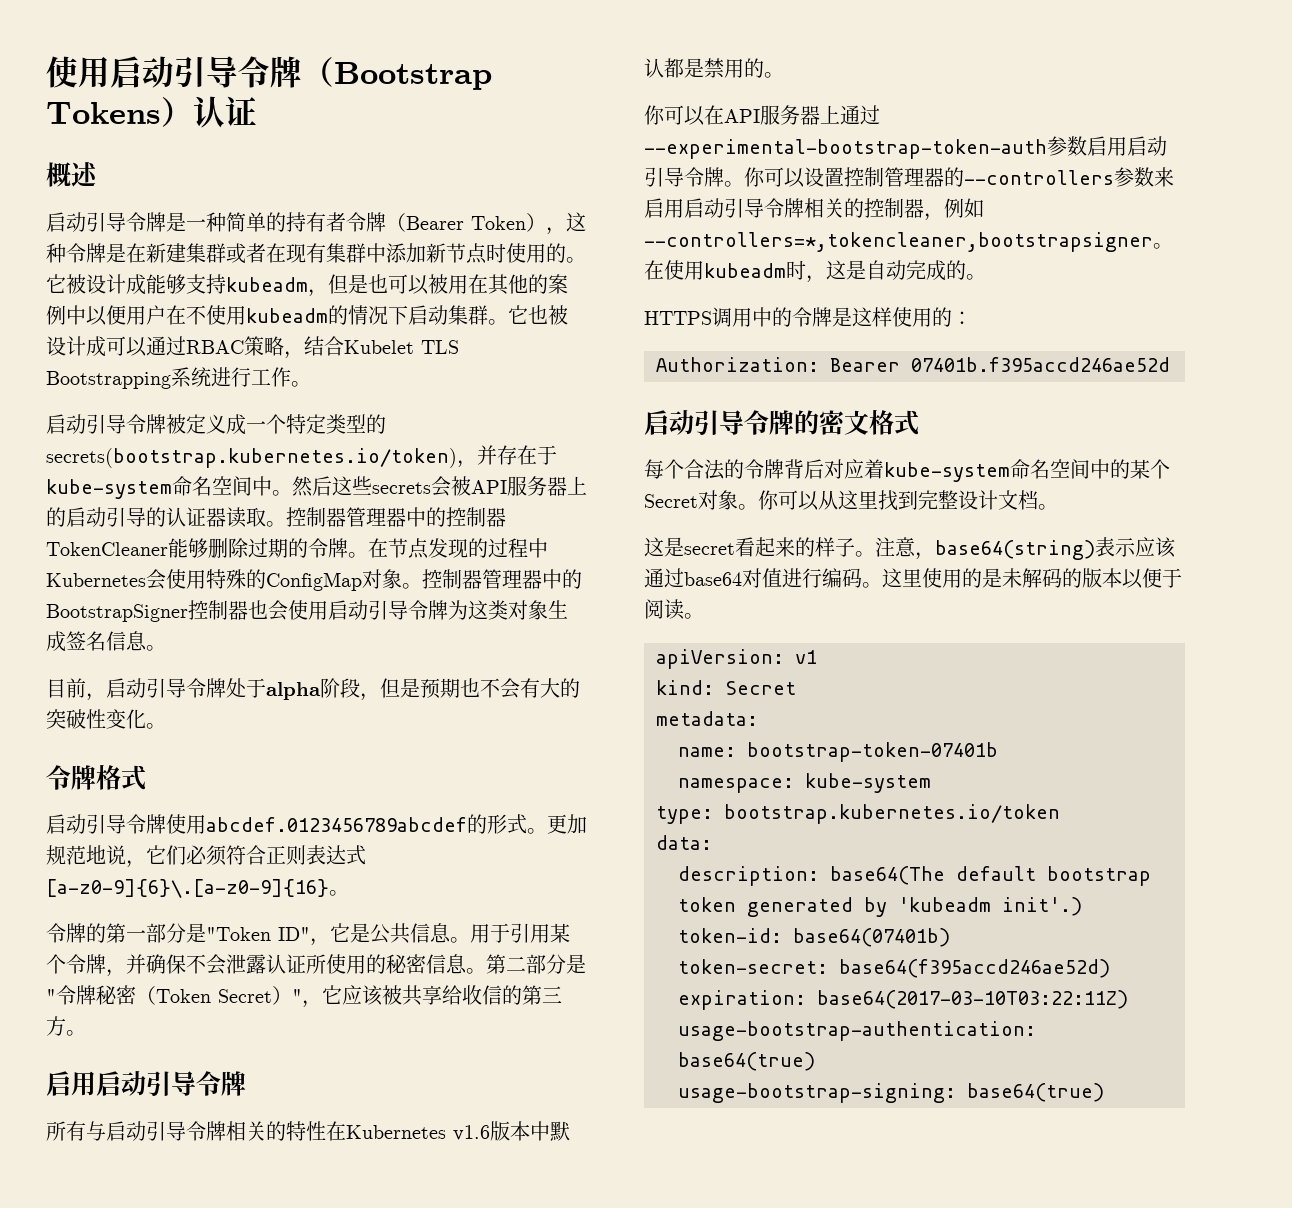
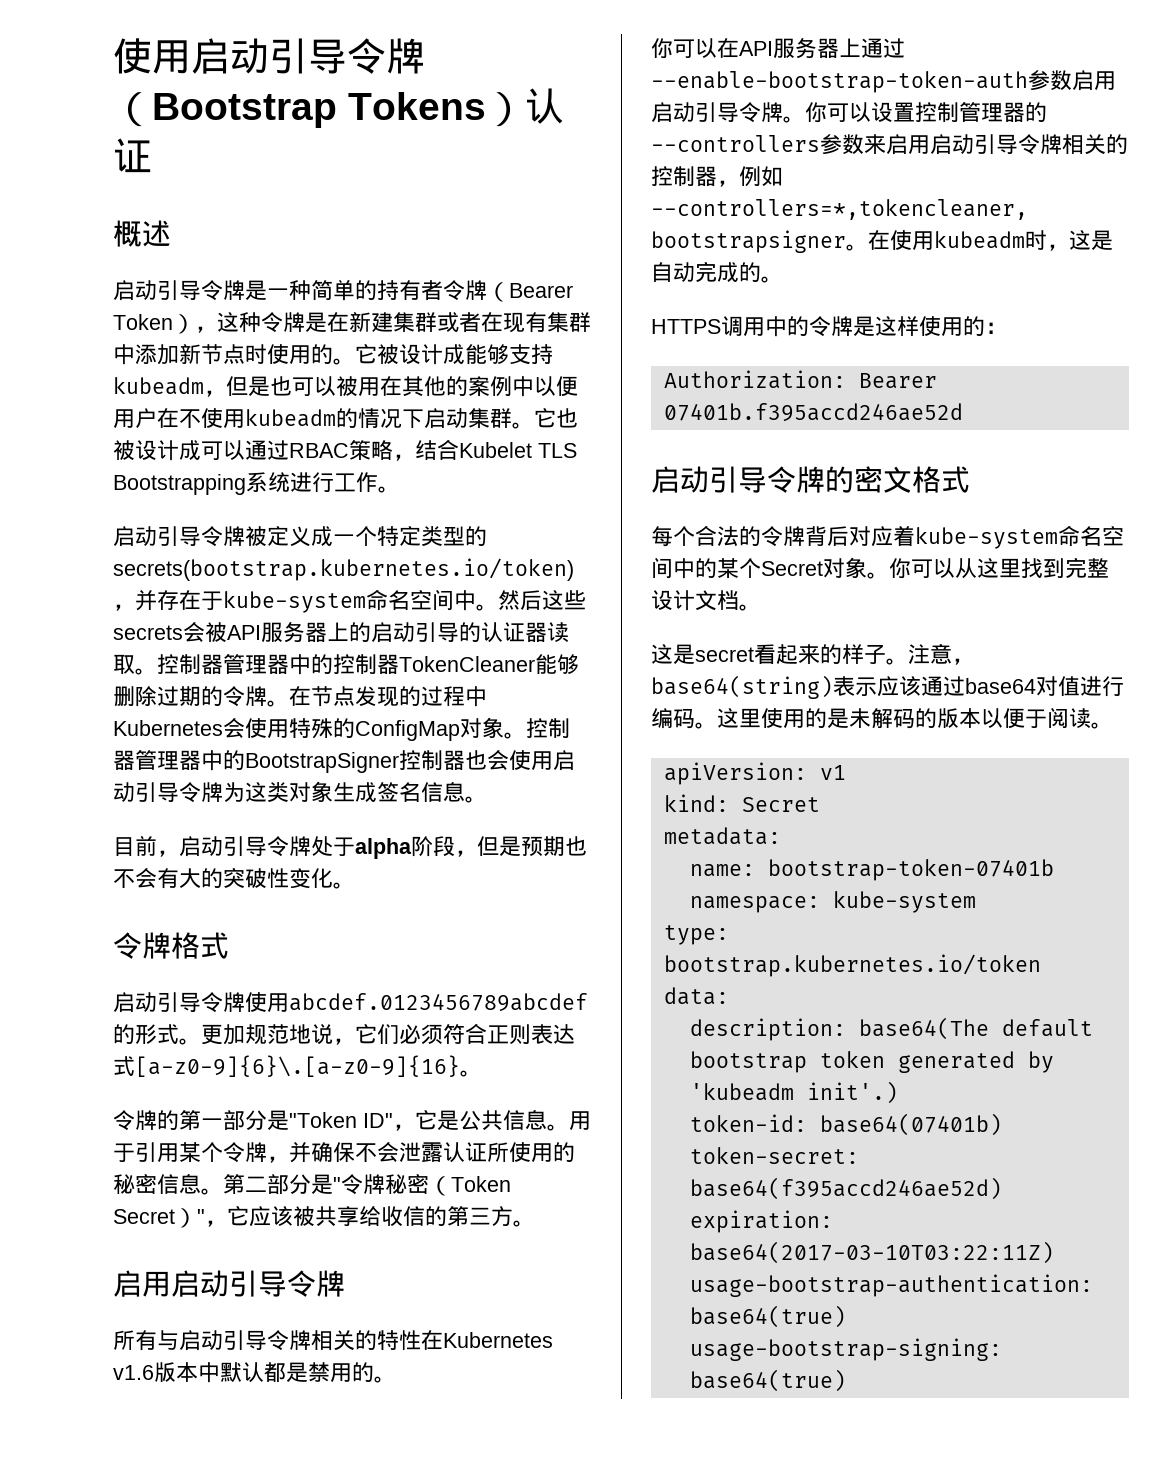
- 你可以在API服务器上通过--experimental-bootstrap-token-auth参数启用启动引导令牌。
+ 你可以在API服务器上通过--enable-bootstrap-token-auth参数启用启动引导令牌。

